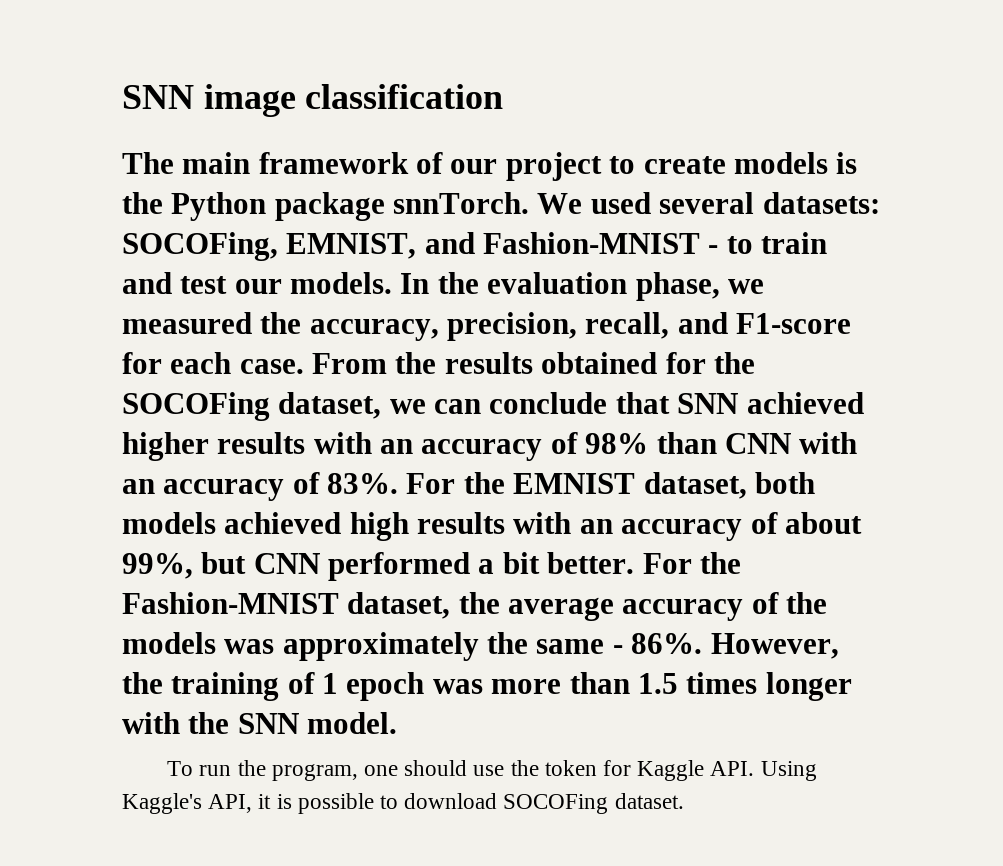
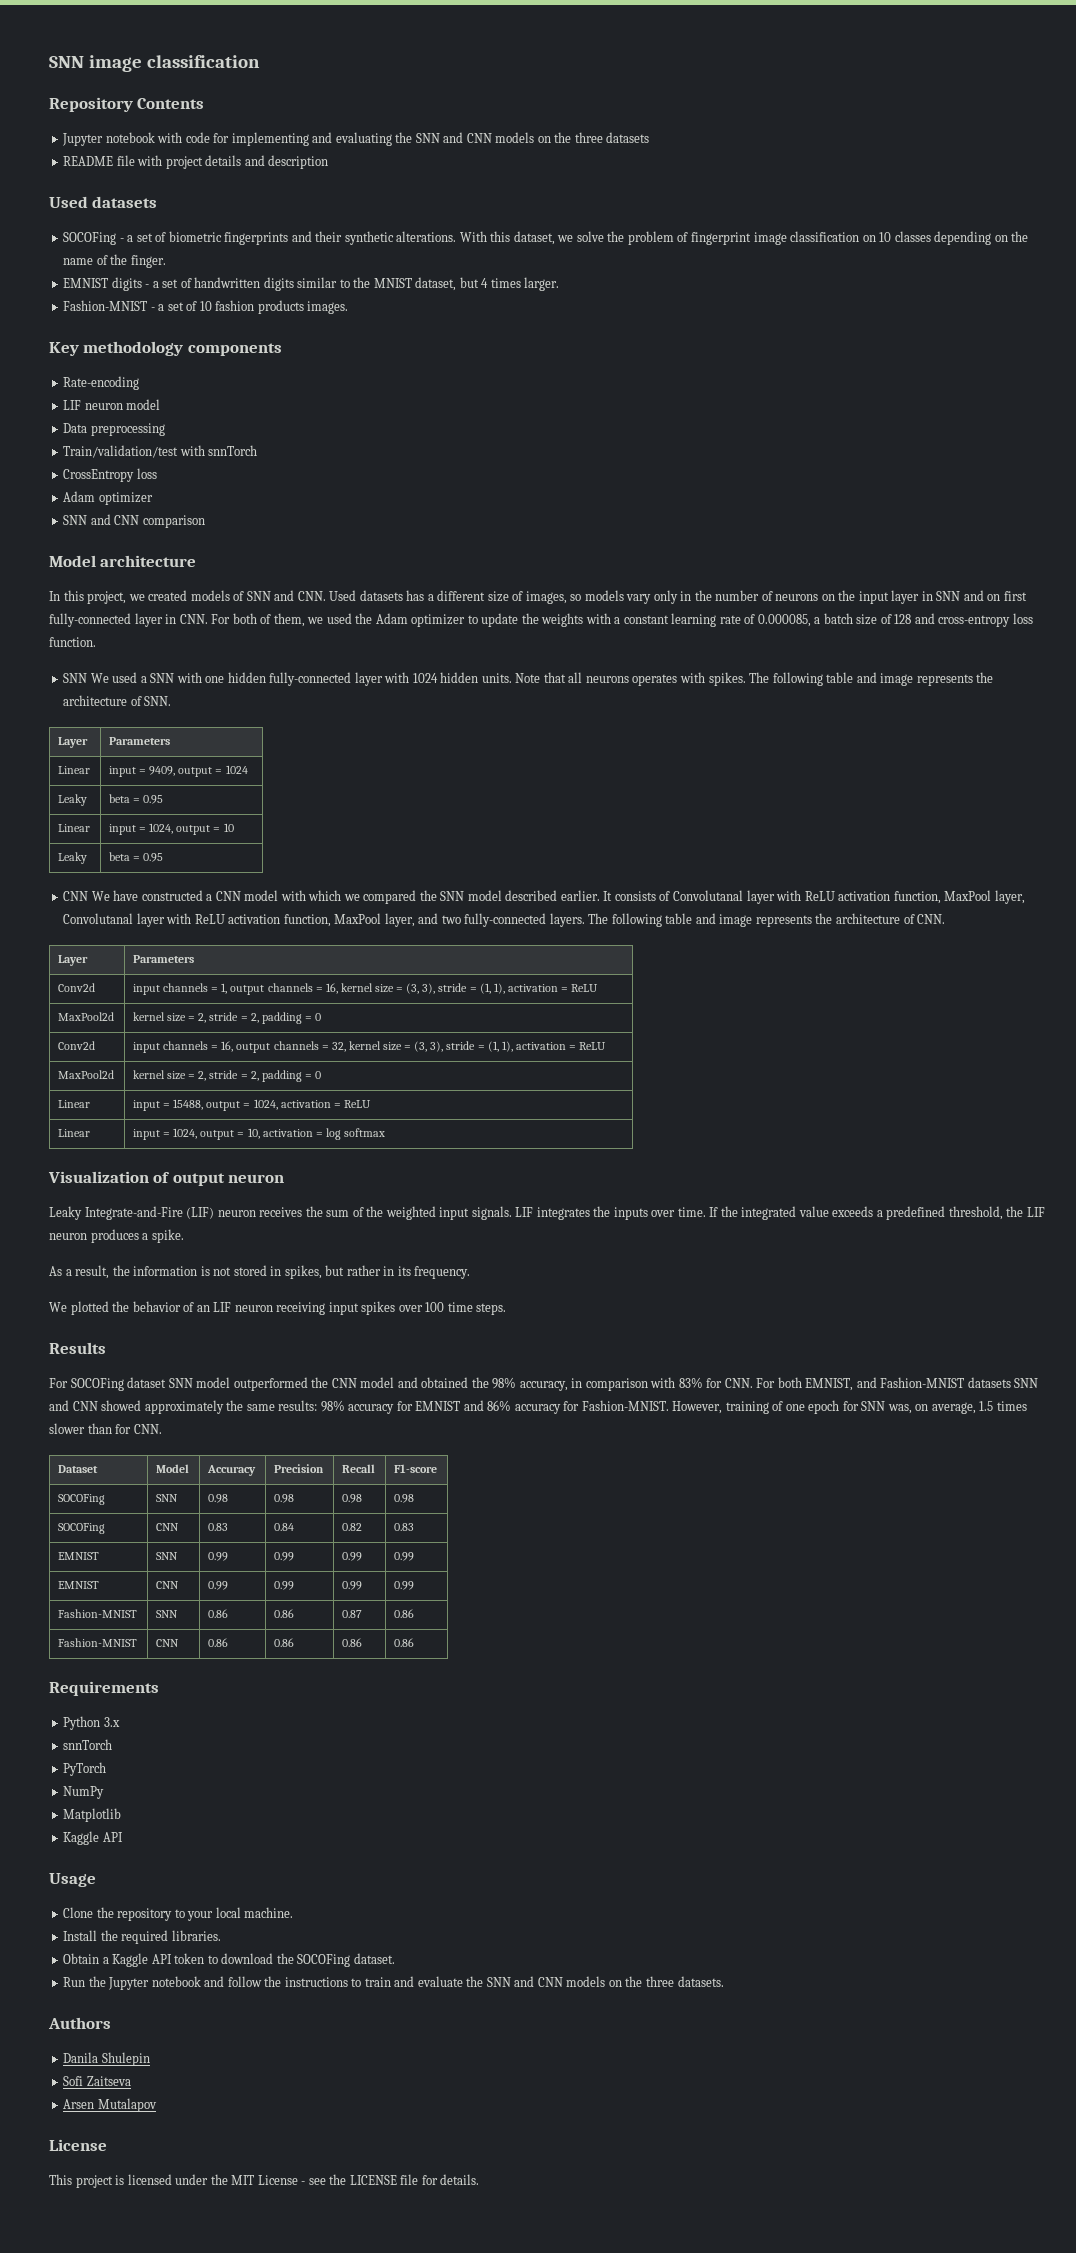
- The main framework of our project to create models is the Python package snnTorch. We used several datasets: SOCOFing, EMNIST, and Fashion-MNIST - to train and test our models. In the evaluation phase, we measured the accuracy, precision, recall, and F1-score for each case. From the results obtained for the SOCOFing dataset, we can conclude that SNN achieved higher results with an accuracy of 98% than CNN with an accuracy of 83%. For the EMNIST dataset, both models achieved high results with an accuracy of about 99%, but CNN performed a bit better. For the Fashion-MNIST dataset, the average accuracy of the models was approximately the same - 86%. However, the training of 1 epoch was more than 1.5 times longer with the SNN model.
- To run the program, one should use the token for Kaggle API. Using Kaggle's API, it is possible to download SOCOFing dataset.
+ Repository Contents
+ Jupyter notebook with code for implementing and evaluating the SNN and CNN models on the three datasets
+ README file with project details and description
+ Used datasets
+ SOCOFing - a set of biometric fingerprints and their synthetic alterations. With this dataset, we solve the problem of fingerprint image classification on 10 classes depending on the name of the finger.
+ EMNIST digits - a set of handwritten digits similar to the MNIST dataset, but 4 times larger.
+ Fashion-MNIST - a set of 10 fashion products images.
+ Key methodology components
+ Rate-encoding
+ LIF neuron model
+ Data preprocessing
+ Train/validation/test with snnTorch
+ CrossEntropy loss
+ Adam optimizer
+ SNN and CNN comparison
+ Model architecture
+ In this project, we created models of SNN and CNN. Used datasets has a different size of images, so models vary only in the number of neurons on the input layer in SNN and on first fully-connected layer in CNN. For both of them, we used the Adam optimizer to update the weights with a constant learning rate of 0.000085, a batch size of 128 and cross-entropy loss function.
+ SNN We used a SNN with one hidden fully-connected layer with 1024 hidden units. Note that all neurons operates with spikes. The following table and image represents the architecture of SNN.
+ Layer | Parameters
+ Linear | input = 9409, output = 1024
+ Leaky | beta = 0.95
+ Linear | input = 1024, output = 10
+ Leaky | beta = 0.95
+ CNN We have constructed a CNN model with which we compared the SNN model described earlier. It consists of Convolutanal layer with ReLU activation function, MaxPool layer, Convolutanal layer with ReLU activation function, MaxPool layer, and two fully-connected layers. The following table and image represents the architecture of CNN.
+ Layer | Parameters
+ Conv2d | input channels = 1, output channels = 16, kernel size = (3, 3), stride = (1, 1), activation = ReLU
+ MaxPool2d | kernel size = 2, stride = 2, padding = 0
+ Conv2d | input channels = 16, output channels = 32, kernel size = (3, 3), stride = (1, 1), activation = ReLU
+ MaxPool2d | kernel size = 2, stride = 2, padding = 0
+ Linear | input = 15488, output = 1024, activation = ReLU
+ Linear | input = 1024, output = 10, activation = log softmax
+ Visualization of output neuron
+ Leaky Integrate-and-Fire (LIF) neuron receives the sum of the weighted input signals. LIF integrates the inputs over time. If the integrated value exceeds a predefined threshold, the LIF neuron produces a spike.
+ As a result, the information is not stored in spikes, but rather in its frequency.
+ We plotted the behavior of an LIF neuron receiving input spikes over 100 time steps.
+ Results
+ For SOCOFing dataset SNN model outperformed the CNN model and obtained the 98% accuracy, in comparison with 83% for CNN. For both EMNIST, and Fashion-MNIST datasets SNN and CNN showed approximately the same results: 98% accuracy for EMNIST and 86% accuracy for Fashion-MNIST. However, training of one epoch for SNN was, on average, 1.5 times slower than for CNN.
+ Dataset | Model | Accuracy | Precision | Recall | F1-score
+ SOCOFing | SNN | 0.98 | 0.98 | 0.98 | 0.98
+ SOCOFing | CNN | 0.83 | 0.84 | 0.82 | 0.83
+ EMNIST | SNN | 0.99 | 0.99 | 0.99 | 0.99
+ EMNIST | CNN | 0.99 | 0.99 | 0.99 | 0.99
+ Fashion-MNIST | SNN | 0.86 | 0.86 | 0.87 | 0.86
+ Fashion-MNIST | CNN | 0.86 | 0.86 | 0.86 | 0.86
+ Requirements
+ Python 3.x
+ snnTorch
+ PyTorch
+ NumPy
+ Matplotlib
+ Kaggle API
+ Usage
+ Clone the repository to your local machine.
+ Install the required libraries.
+ Obtain a Kaggle API token to download the SOCOFing dataset.
+ Run the Jupyter notebook and follow the instructions to train and evaluate the SNN and CNN models on the three datasets.
+ Authors
+ Danila Shulepin
+ Sofi Zaitseva
+ Arsen Mutalapov
+ License
+ This project is licensed under the MIT License - see the LICENSE file for details.

